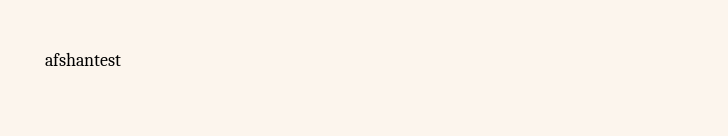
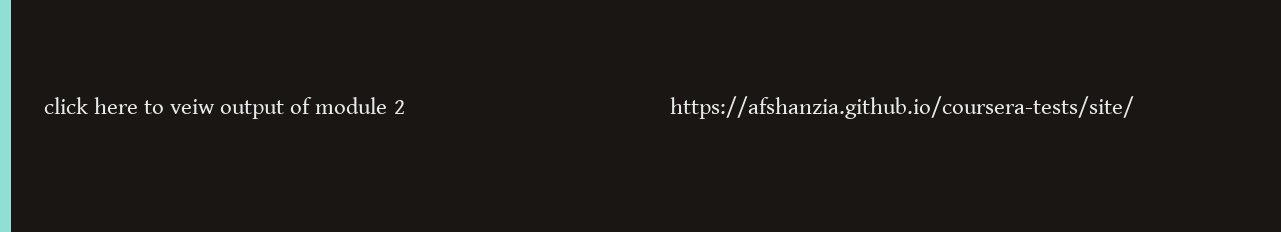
- afshantest
+ click here to veiw output of module 2 https://afshanzia.github.io/coursera-tests/site/

